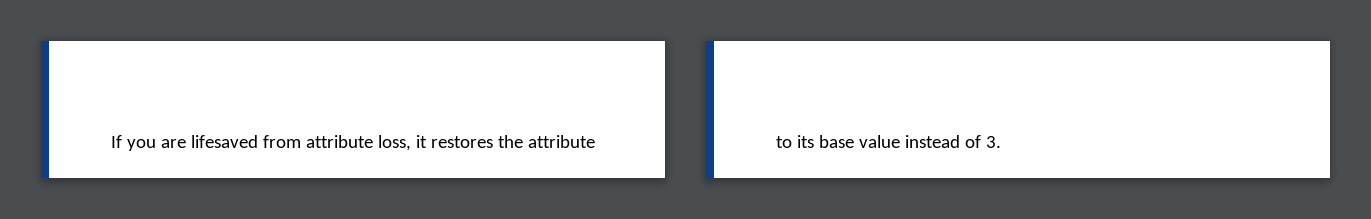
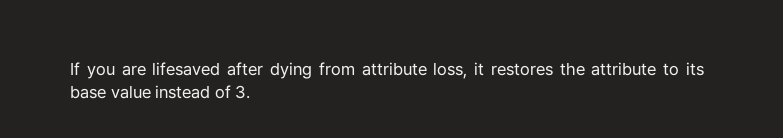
- If you are lifesaved from attribute loss, it restores the attribute to its base value instead of 3.
+ If you are lifesaved after dying from attribute loss, it restores the attribute to its base value instead of 3.

